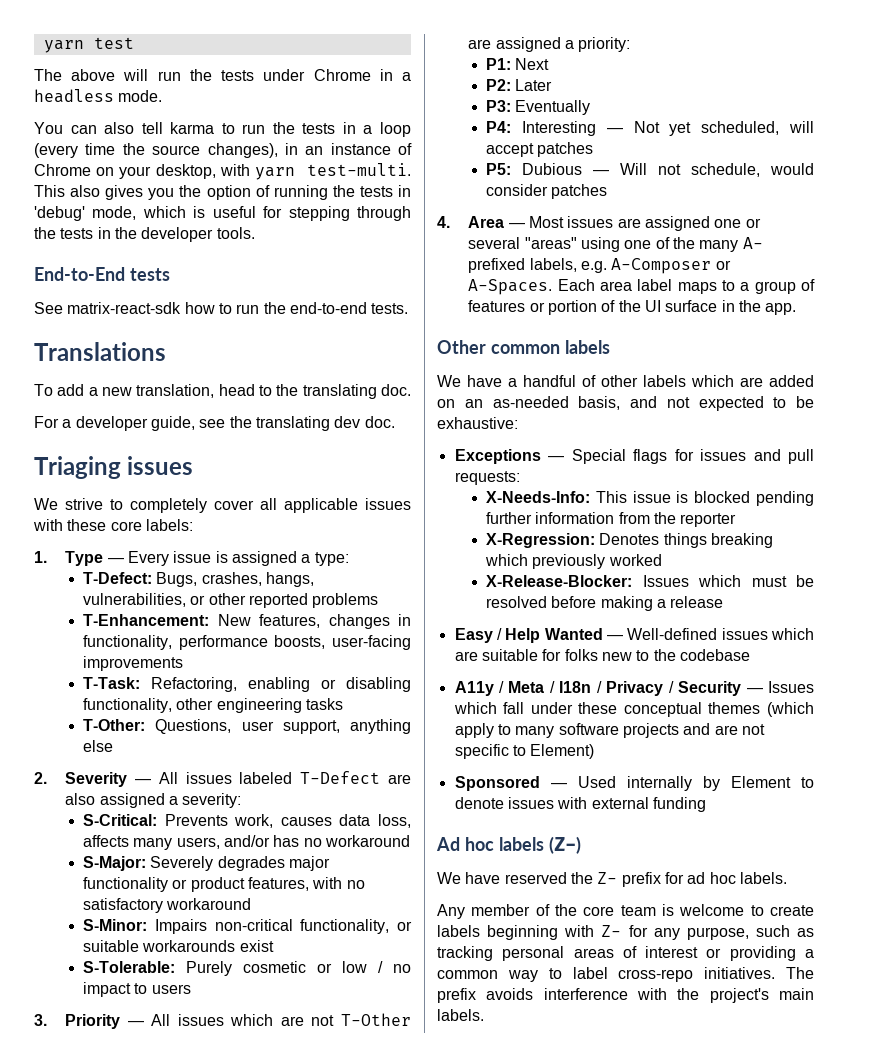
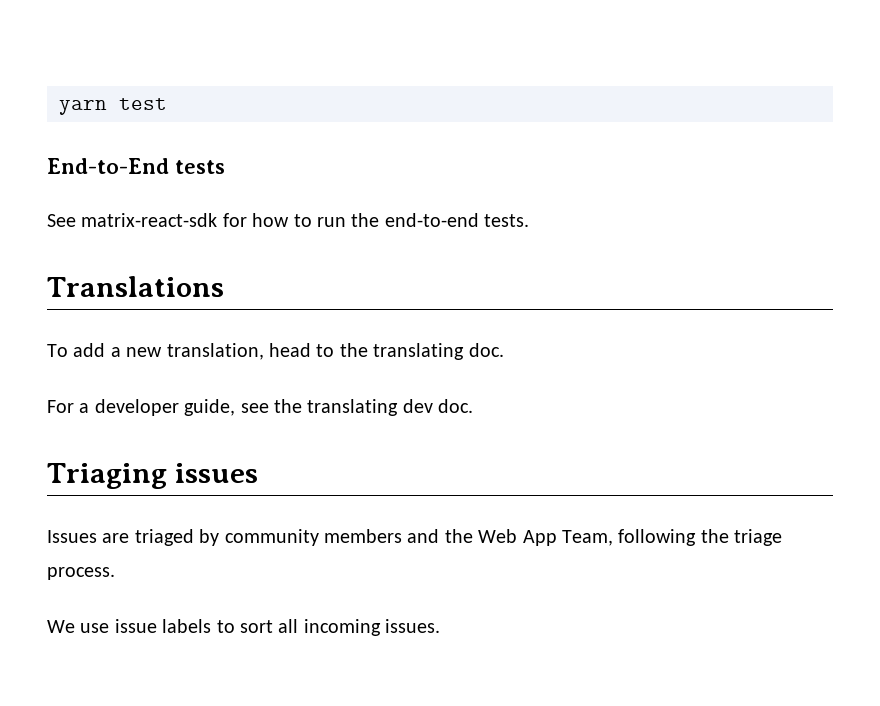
- The above will run the tests under Chrome in a headless mode.
- You can also tell karma to run the tests in a loop (every time the source changes), in an instance of Chrome on your desktop, with yarn test-multi. This also gives you the option of running the tests in 'debug' mode, which is useful for stepping through the tests in the developer tools.
- See matrix-react-sdk how to run the end-to-end tests.
+ See matrix-react-sdk for how to run the end-to-end tests.
- We strive to completely cover all applicable issues with these core labels:
- 1. Type — Every issue is assigned a type:
- T-Defect: Bugs, crashes, hangs, vulnerabilities, or other reported problems
- T-Enhancement: New features, changes in functionality, performance boosts, user-facing improvements
- T-Task: Refactoring, enabling or disabling functionality, other engineering tasks
- T-Other: Questions, user support, anything else
- 2. Severity — All issues labeled T-Defect are also assigned a severity:
- S-Critical: Prevents work, causes data loss, affects many users, and/or has no workaround
- S-Major: Severely degrades major functionality or product features, with no satisfactory workaround
- S-Minor: Impairs non-critical functionality, or suitable workarounds exist
- S-Tolerable: Purely cosmetic or low / no impact to users
- 3. Priority — All issues which are not T-Other are assigned a priority:
- P1: Next
- P2: Later
- P3: Eventually
- P4: Interesting — Not yet scheduled, will accept patches
- P5: Dubious — Will not schedule, would consider patches
- 4. Area — Most issues are assigned one or several "areas" using one of the many A- prefixed labels, e.g. A-Composer or A-Spaces. Each area label maps to a group of features or portion of the UI surface in the app.
- Other common labels
- We have a handful of other labels which are added on an as-needed basis, and not expected to be exhaustive:
- Exceptions — Special flags for issues and pull requests:
- X-Needs-Info: This issue is blocked pending further information from the reporter
- X-Regression: Denotes things breaking which previously worked
- X-Release-Blocker: Issues which must be resolved before making a release
- Easy / Help Wanted — Well-defined issues which are suitable for folks new to the codebase
- A11y / Meta / I18n / Privacy / Security — Issues which fall under these conceptual themes (which apply to many software projects and are not specific to Element)
- Sponsored — Used internally by Element to denote issues with external funding
- Ad hoc labels (Z-)
- We have reserved the Z- prefix for ad hoc labels.
- Any member of the core team is welcome to create labels beginning with Z- for any purpose, such as tracking personal areas of interest or providing a common way to label cross-repo initiatives. The prefix avoids interference with the project's main labels.
+ Issues are triaged by community members and the Web App Team, following the triage process.
+ We use issue labels to sort all incoming issues.

